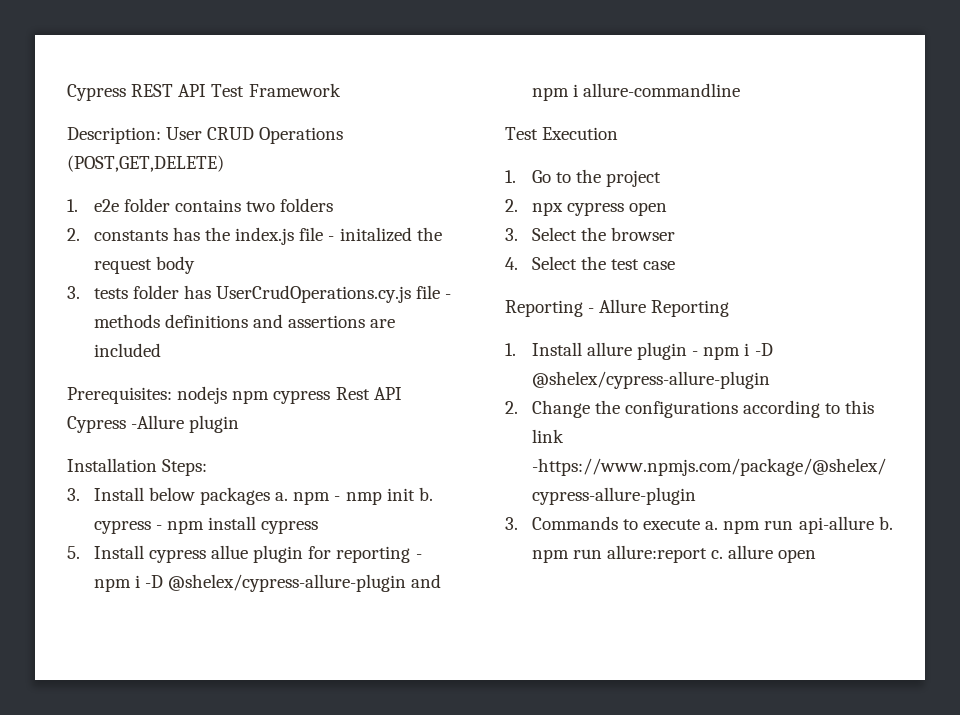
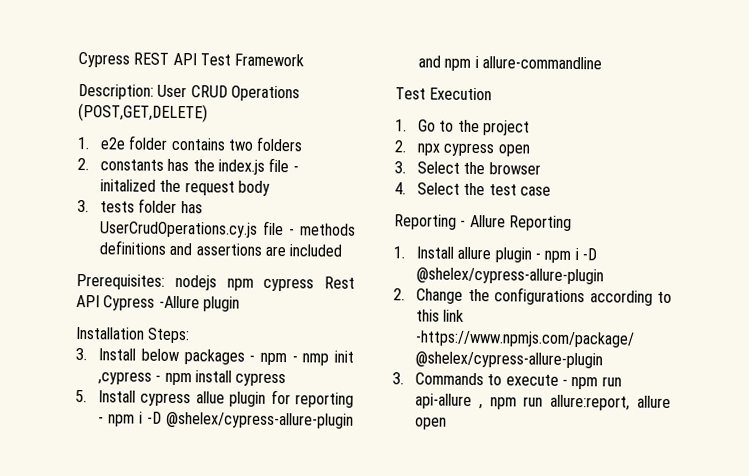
- 3. Install below packages a. npm - nmp init b. cypress - npm install cypress
+ 3. Install below packages - npm - nmp init ,cypress - npm install cypress
- 3. Commands to execute a. npm run api-allure b. npm run allure:report c. allure open
+ 3. Commands to execute - npm run api-allure , npm run allure:report, allure open

